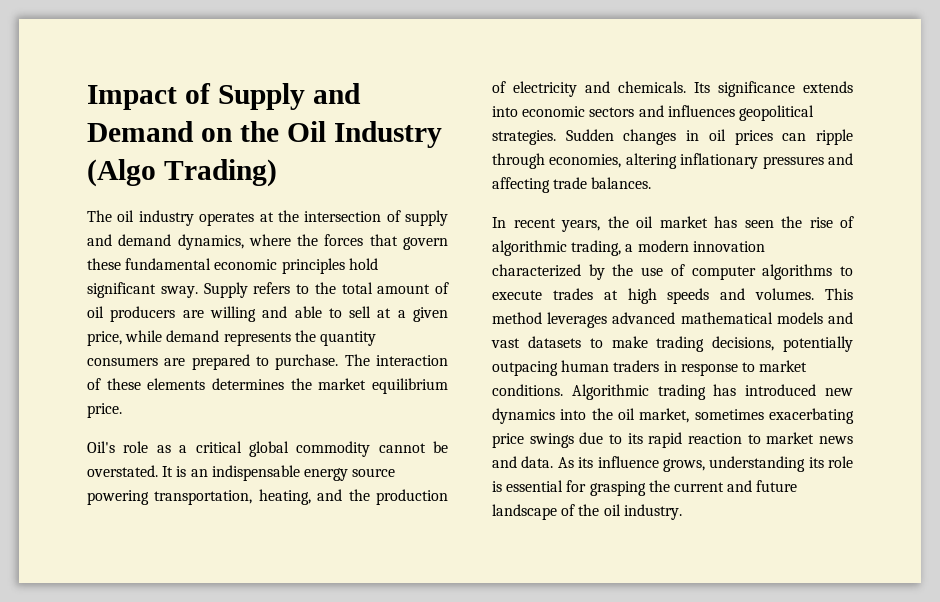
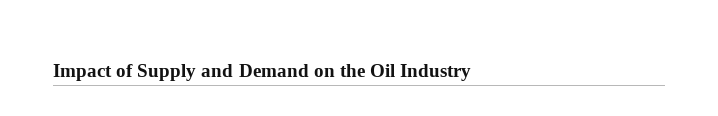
- Impact of Supply and Demand on the Oil Industry (Algo Trading)
- The oil industry operates at the intersection of supply and demand dynamics, where the forces that govern these fundamental economic principles hold significant sway. Supply refers to the total amount of oil producers are willing and able to sell at a given price, while demand represents the quantity consumers are prepared to purchase. The interaction of these elements determines the market equilibrium price.
- Oil's role as a critical global commodity cannot be overstated. It is an indispensable energy source powering transportation, heating, and the production of electricity and chemicals. Its significance extends into economic sectors and influences geopolitical strategies. Sudden changes in oil prices can ripple through economies, altering inflationary pressures and affecting trade balances.
- In recent years, the oil market has seen the rise of algorithmic trading, a modern innovation characterized by the use of computer algorithms to execute trades at high speeds and volumes. This method leverages advanced mathematical models and vast datasets to make trading decisions, potentially outpacing human traders in response to market conditions. Algorithmic trading has introduced new dynamics into the oil market, sometimes exacerbating price swings due to its rapid reaction to market news and data. As its influence grows, understanding its role is essential for grasping the current and future landscape of the oil industry.
+ Impact of Supply and Demand on the Oil Industry

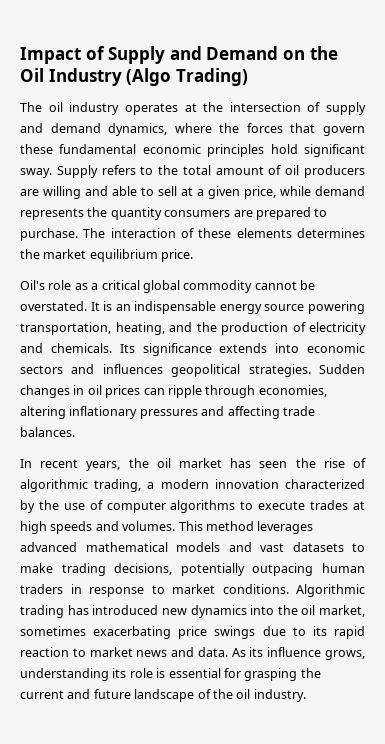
- Impact of Supply and Demand on the Oil Industry
+ Impact of Supply and Demand on the Oil Industry (Algo Trading)
+ The oil industry operates at the intersection of supply and demand dynamics, where the forces that govern these fundamental economic principles hold significant sway. Supply refers to the total amount of oil producers are willing and able to sell at a given price, while demand represents the quantity consumers are prepared to purchase. The interaction of these elements determines the market equilibrium price.
+ Oil's role as a critical global commodity cannot be overstated. It is an indispensable energy source powering transportation, heating, and the production of electricity and chemicals. Its significance extends into economic sectors and influences geopolitical strategies. Sudden changes in oil prices can ripple through economies, altering inflationary pressures and affecting trade balances.
+ In recent years, the oil market has seen the rise of algorithmic trading, a modern innovation characterized by the use of computer algorithms to execute trades at high speeds and volumes. This method leverages advanced mathematical models and vast datasets to make trading decisions, potentially outpacing human traders in response to market conditions. Algorithmic trading has introduced new dynamics into the oil market, sometimes exacerbating price swings due to its rapid reaction to market news and data. As its influence grows, understanding its role is essential for grasping the current and future landscape of the oil industry.

